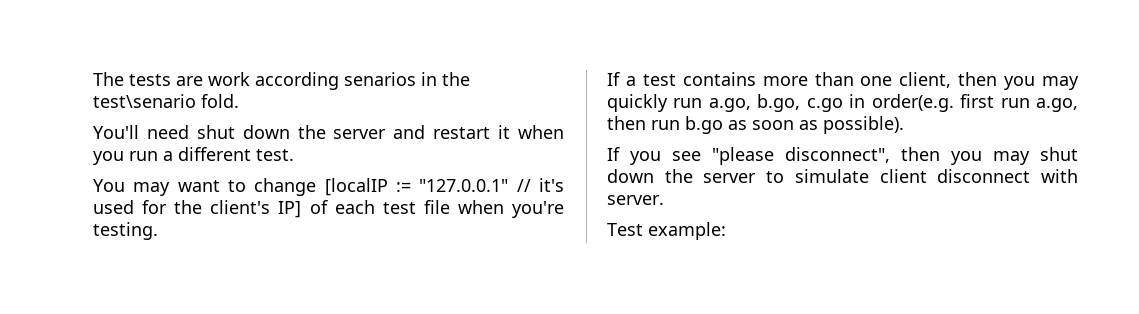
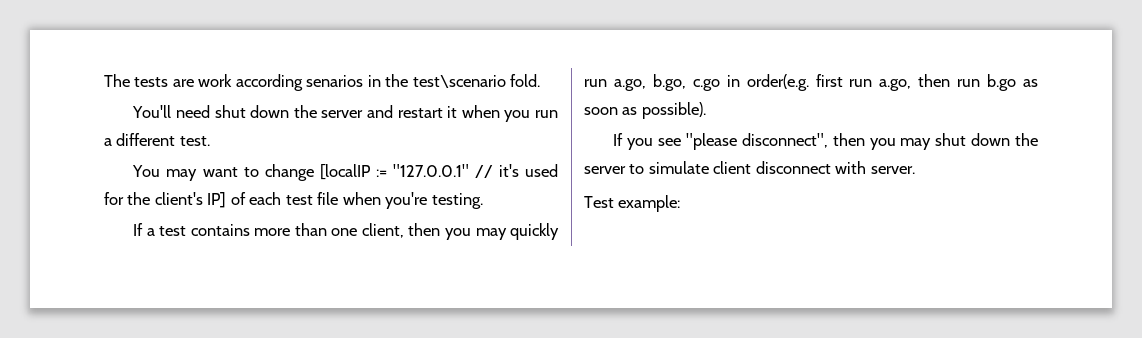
- The tests are work according senarios in the test\senario fold.
+ The tests are work according senarios in the test\scenario fold.

